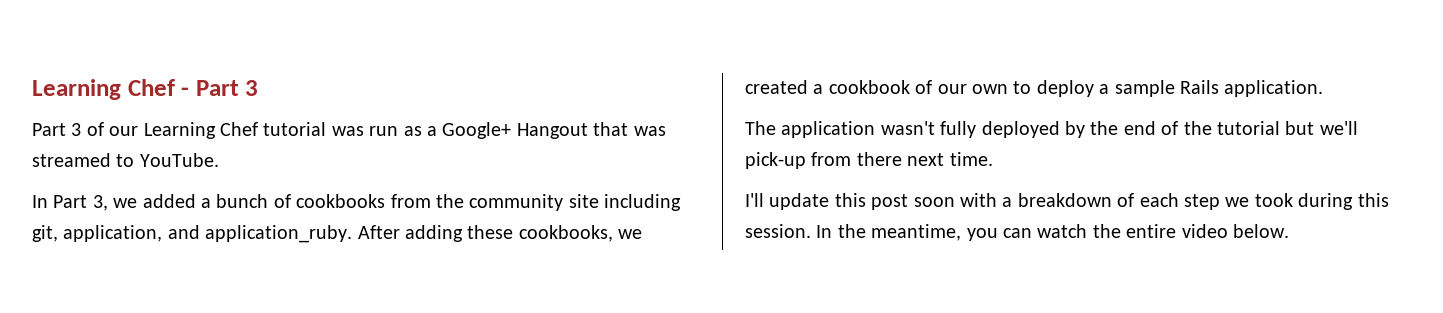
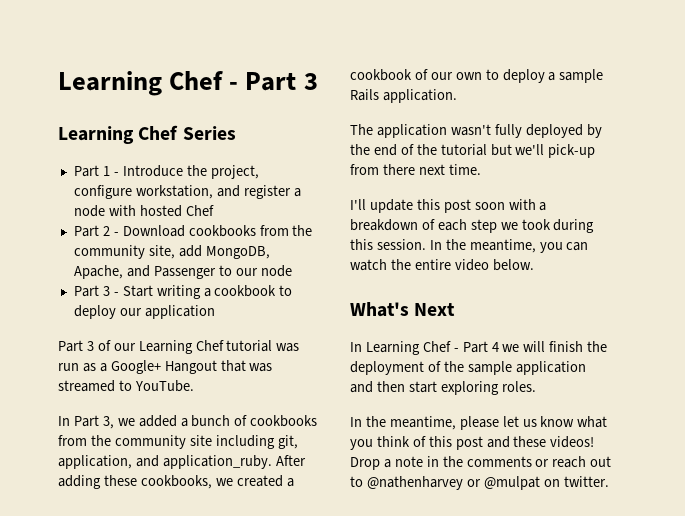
+ Learning Chef Series
+ Part 1 - Introduce the project, configure workstation, and register a node with hosted Chef
+ Part 2 - Download cookbooks from the community site, add MongoDB, Apache, and Passenger to our node
+ Part 3 - Start writing a cookbook to deploy our application
+ What's Next
+ In Learning Chef - Part 4 we will finish the deployment of the sample application and then start exploring roles.
+ In the meantime, please let us know what you think of this post and these videos! Drop a note in the comments or reach out to @nathenharvey or @mulpat on twitter.

